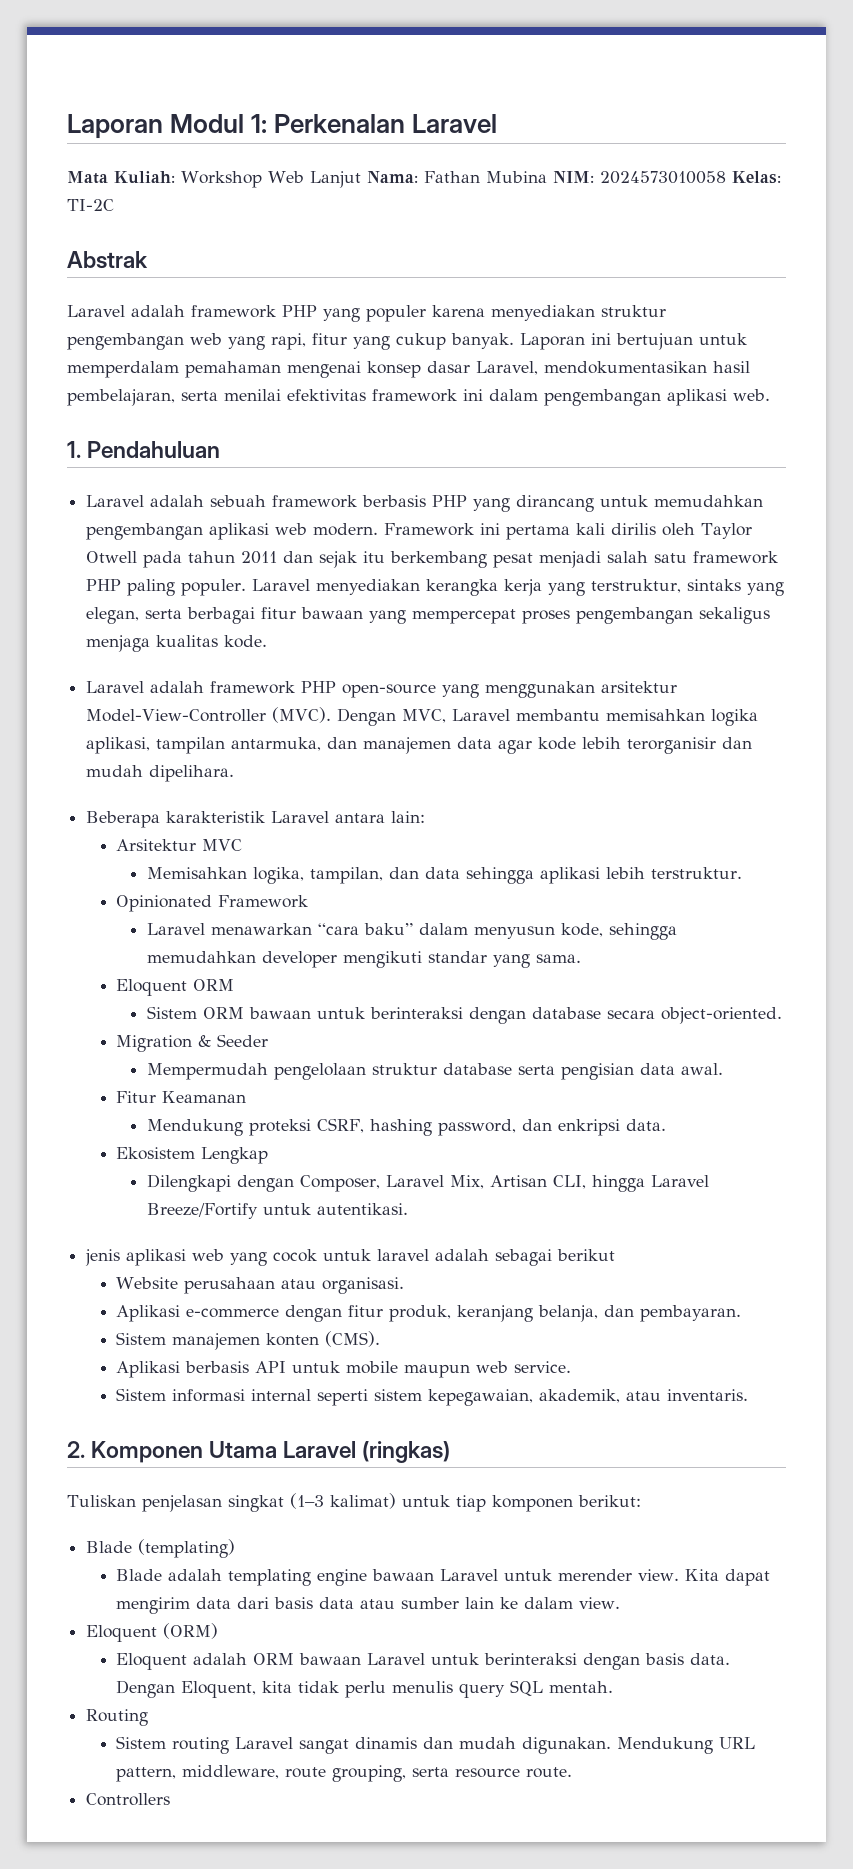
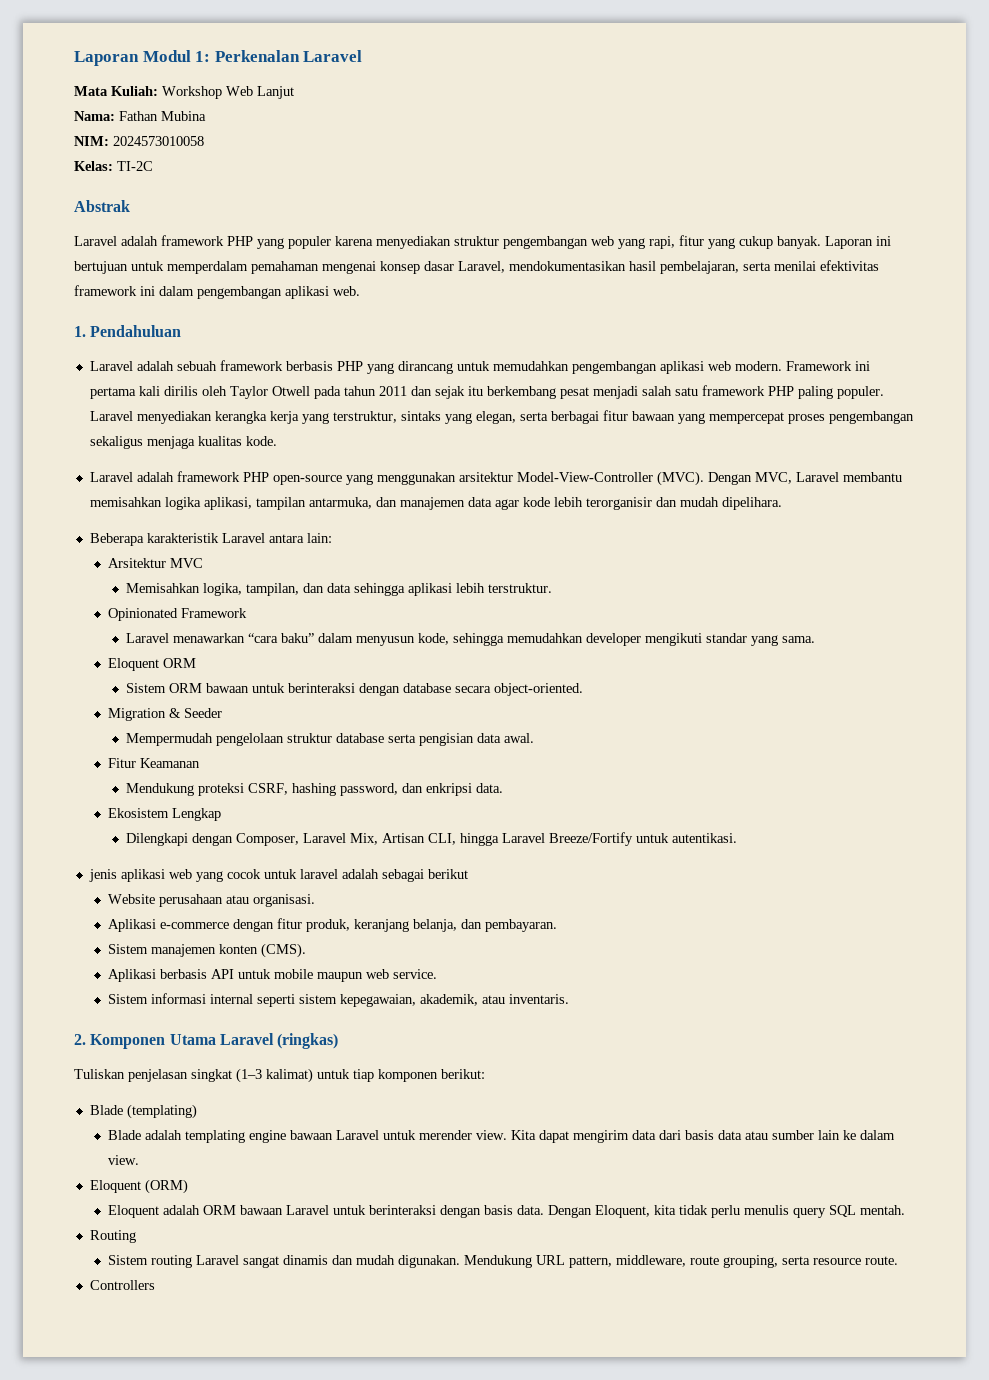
- Mata Kuliah: Workshop Web Lanjut Nama: Fathan Mubina NIM: 2024573010058 Kelas: TI-2C
+ Mata Kuliah: Workshop Web Lanjut
+ Nama: Fathan Mubina
+ NIM: 2024573010058
+ Kelas: TI-2C

